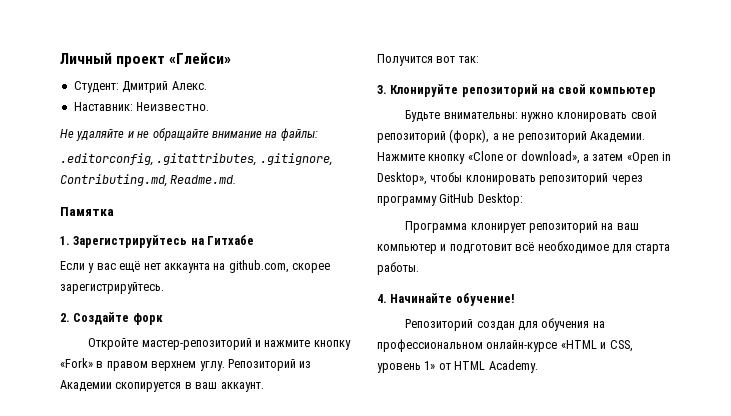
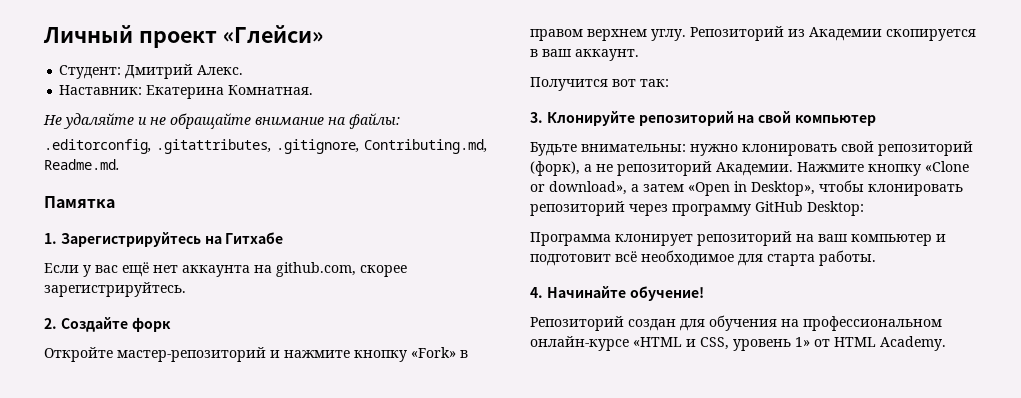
- Наставник: Неизвестно.
+ Наставник: Екатерина Комнатная.

